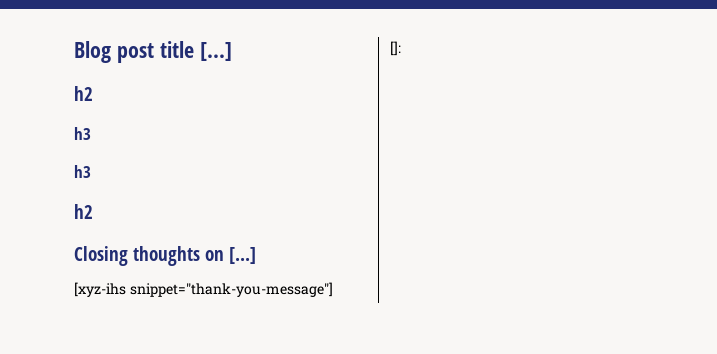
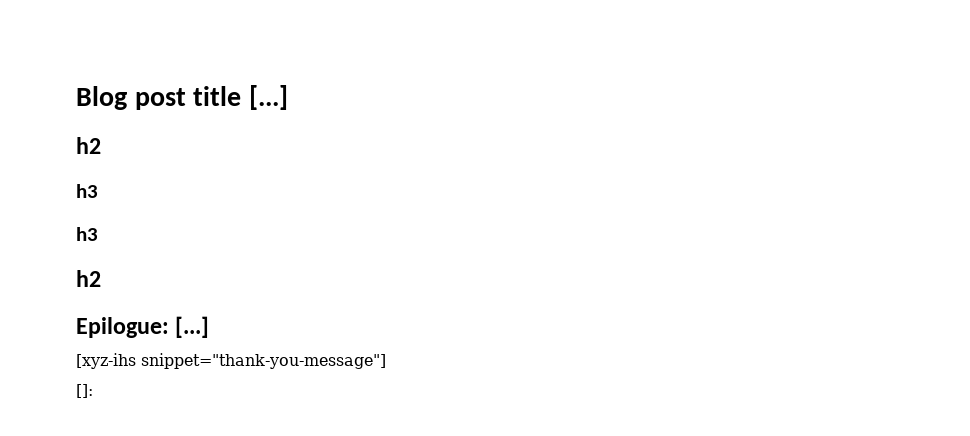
- Closing thoughts on [...]
+ Epilogue: [...]

